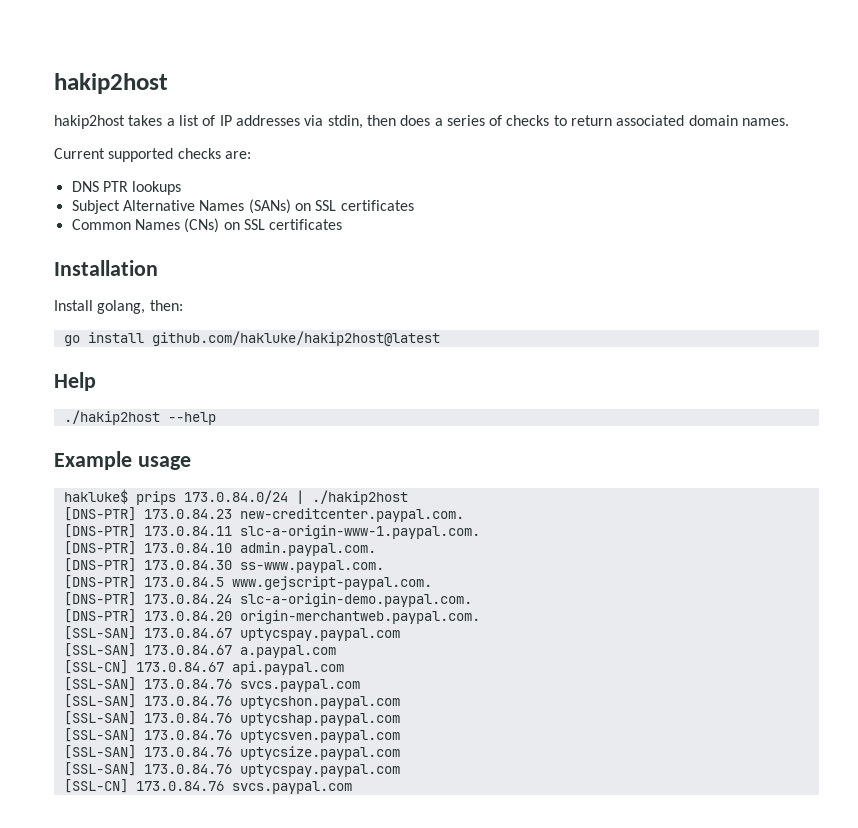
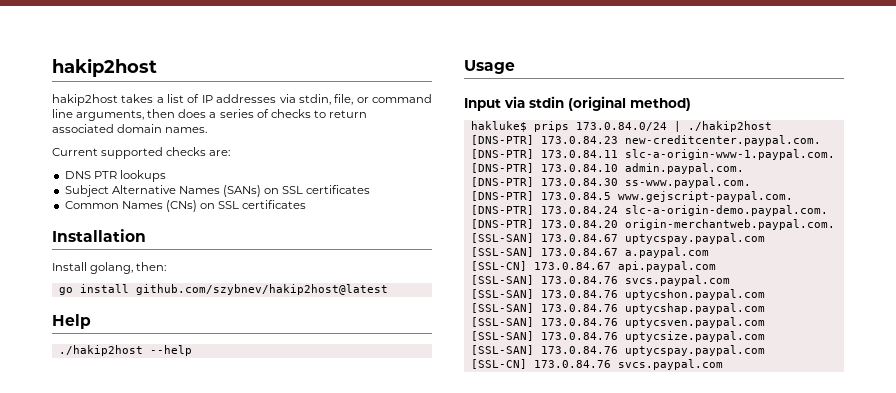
- hakip2host takes a list of IP addresses via stdin, then does a series of checks to return associated domain names.
+ hakip2host takes a list of IP addresses via stdin, file, or command line arguments, then does a series of checks to return associated domain names.
- go install github.com/hakluke/hakip2host@latest
+ go install github.com/szybnev/hakip2host@latest
- Example usage
+ Usage
+ Input via stdin (original method)

